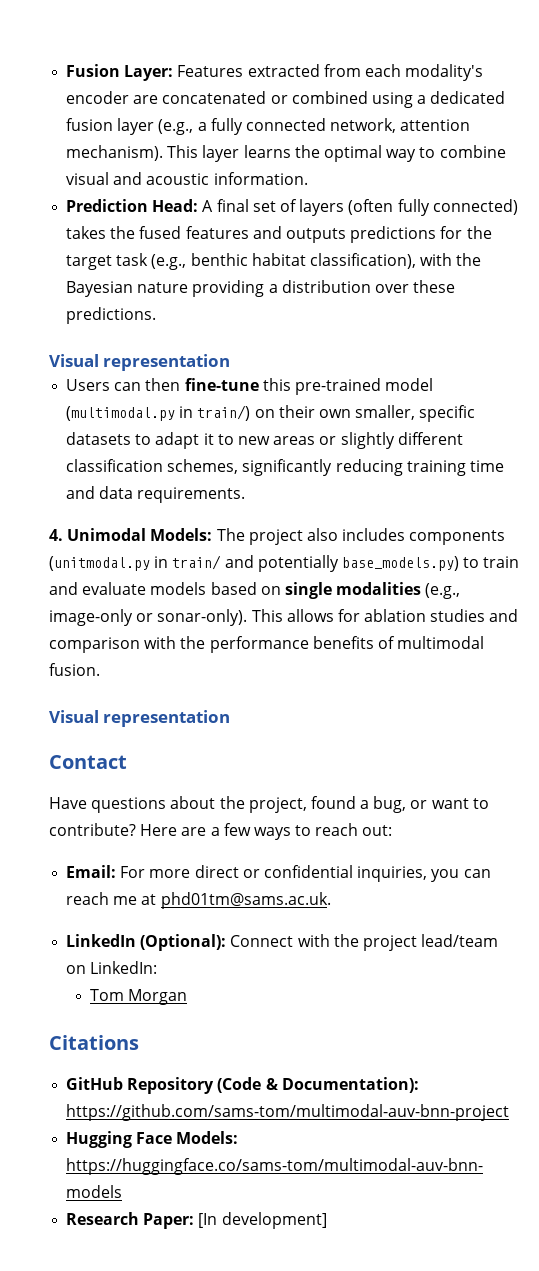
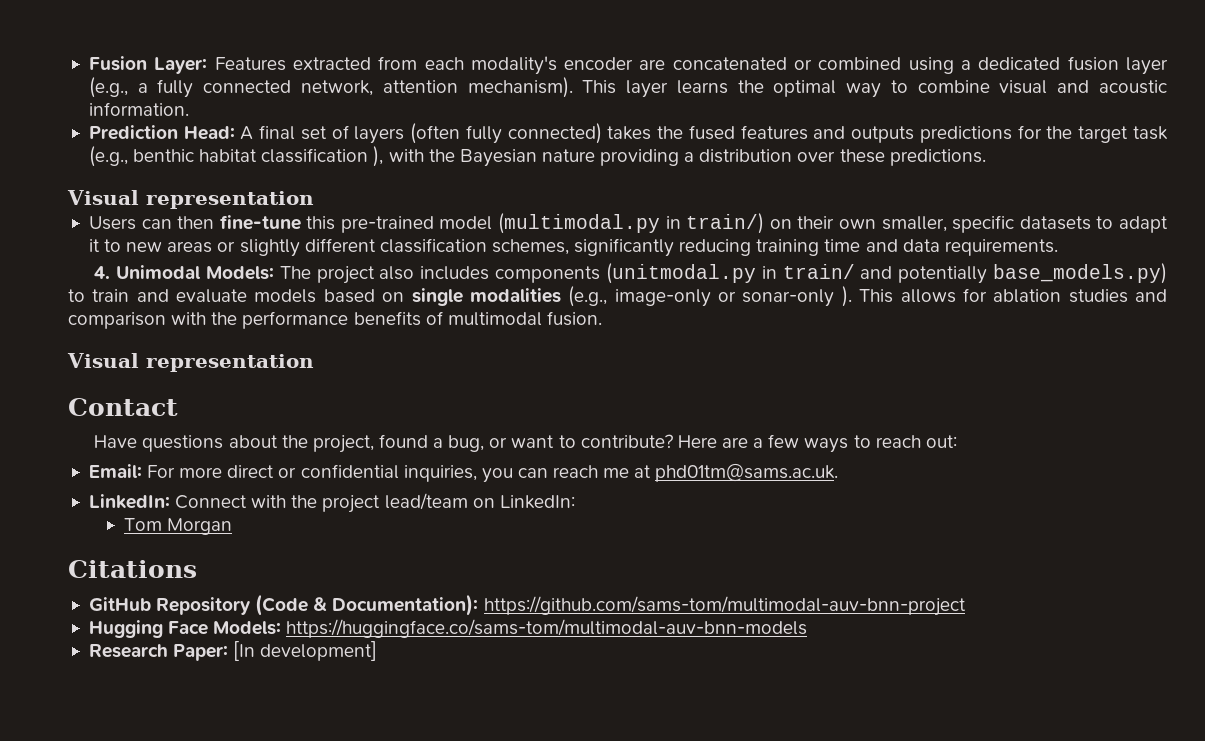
- Prediction Head: A final set of layers (often fully connected) takes the fused features and outputs predictions for the target task (e.g., benthic habitat classification), with the Bayesian nature providing a distribution over these predictions.
+ Prediction Head: A final set of layers (often fully connected) takes the fused features and outputs predictions for the target task (e.g., benthic habitat classification ), with the Bayesian nature providing a distribution over these predictions.
- 4. Unimodal Models: The project also includes components (unitmodal.py in train/ and potentially base_models.py) to train and evaluate models based on single modalities (e.g., image-only or sonar-only).
+ 4. Unimodal Models: The project also includes components (unitmodal.py in train/ and potentially base_models.py) to train and evaluate models based on single modalities (e.g., image-only or sonar-only ).
- LinkedIn (Optional): Connect with the project lead/team on LinkedIn:
+ LinkedIn: Connect with the project lead/team on LinkedIn:

